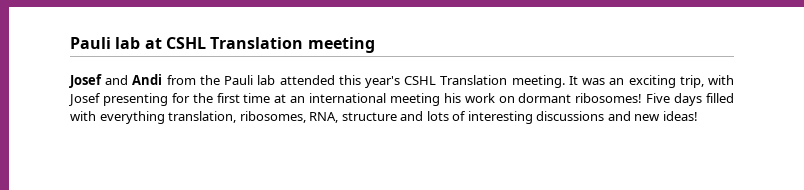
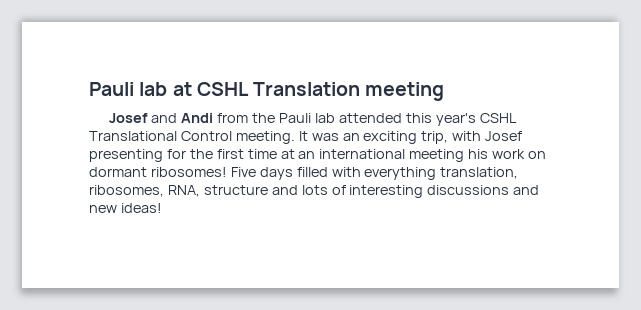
- Josef and Andi from the Pauli lab attended this year's CSHL Translation meeting.
+ Josef and Andi from the Pauli lab attended this year's CSHL Translational Control meeting.

